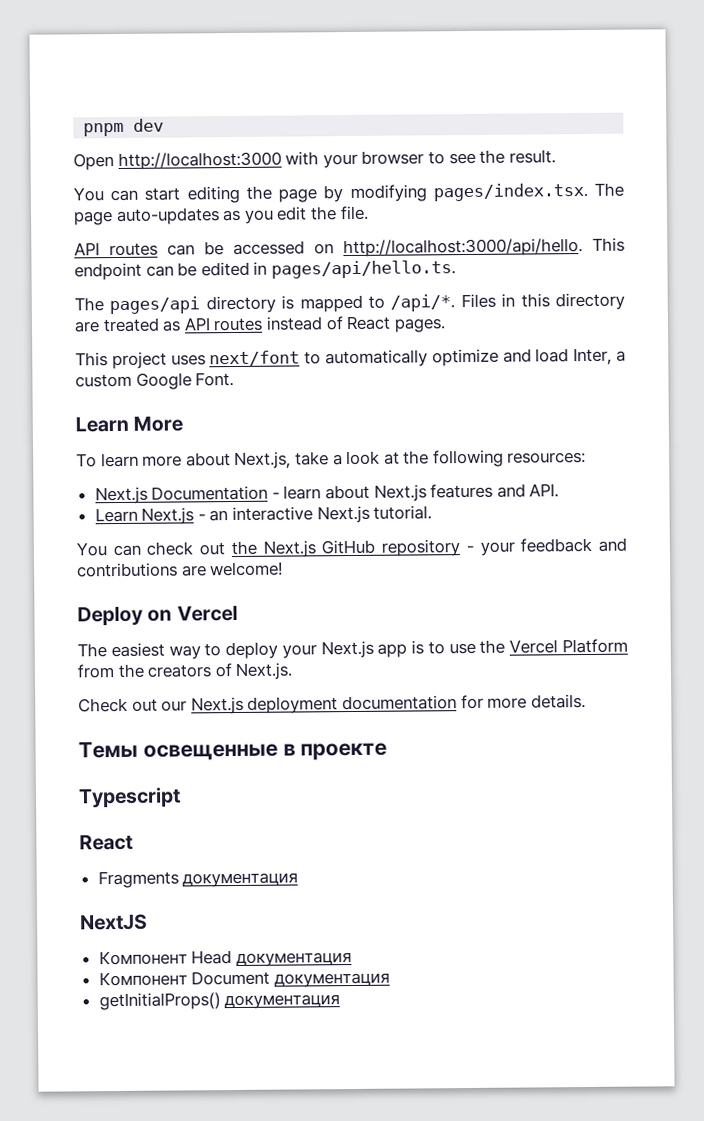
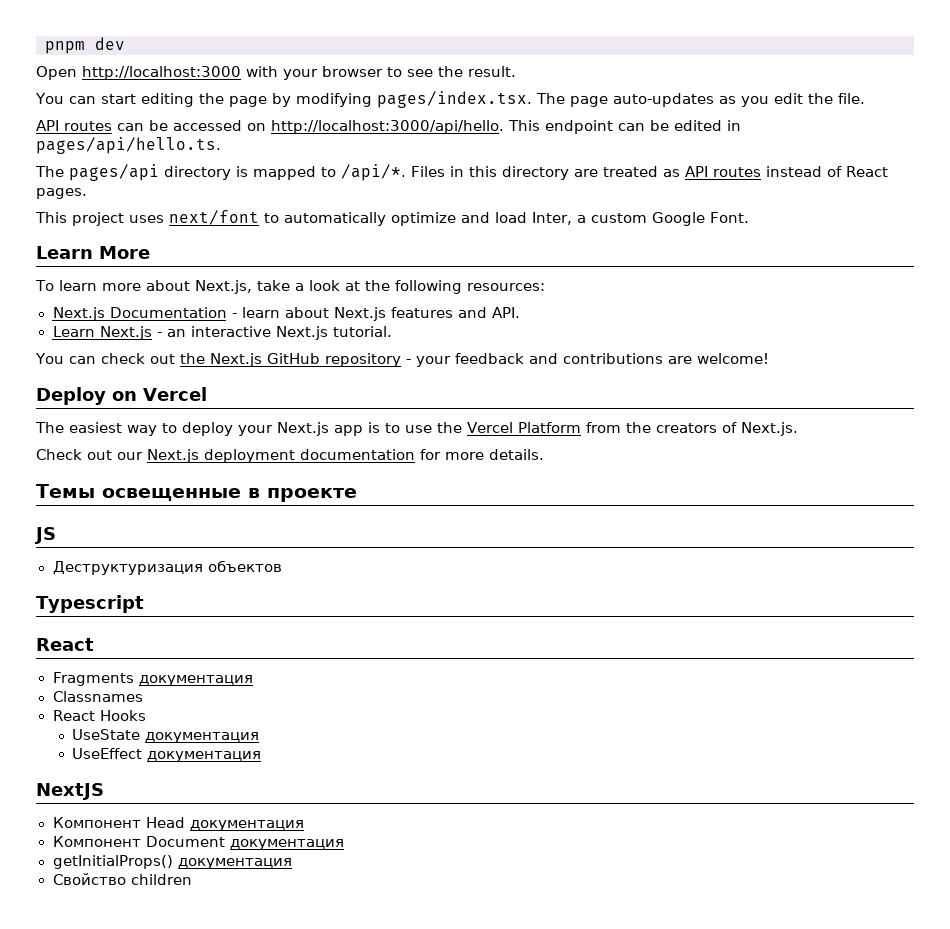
+ JS
+ Деструктуризация объектов
+ Classnames
+ React Hooks
+ UseState документация
+ UseEffect документация
+ Свойство children

